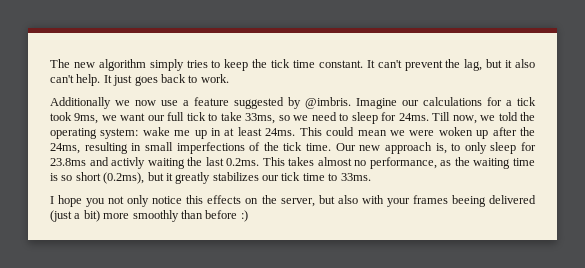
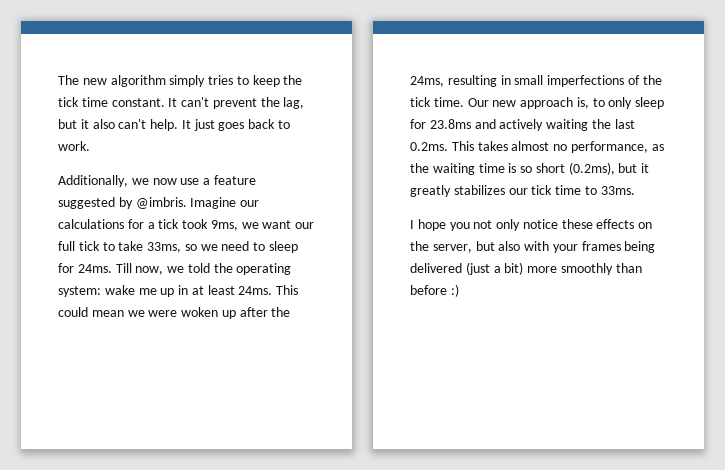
- Additionally we now use a feature suggested by @imbris.
+ Additionally, we now use a feature suggested by @imbris.
- Our new approach is, to only sleep for 23.8ms and activly waiting the last 0.2ms. This takes almost no performance, as the waiting time is so short (0.2ms), but it greatly stabilizes our tick time to 33ms.
+ Our new approach is, to only sleep for 23.8ms and actively waiting the last 0.2ms. This takes almost no performance, as the waiting time is so short (0.2ms), but it greatly stabilizes our tick time to 33ms.
- I hope you not only notice this effects on the server, but also with your frames beeing delivered (just a bit) more smoothly than before :)
+ I hope you not only notice these effects on the server, but also with your frames being delivered (just a bit) more smoothly than before :)

